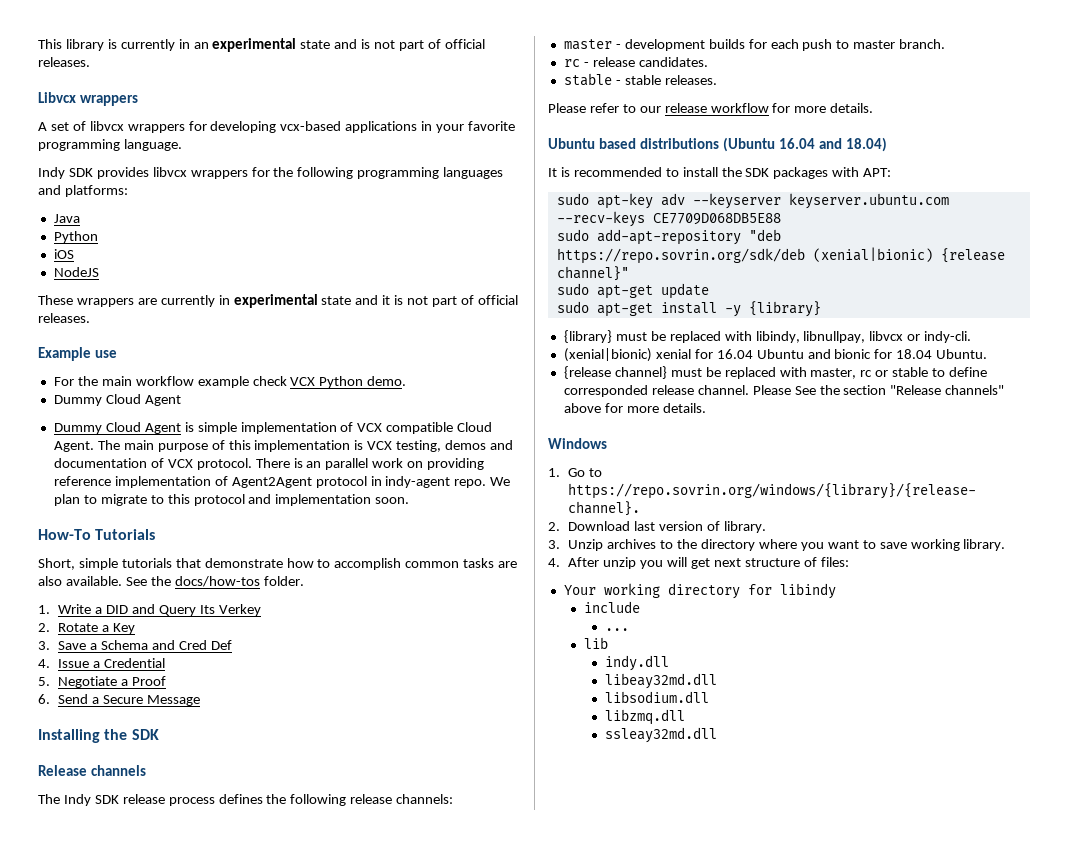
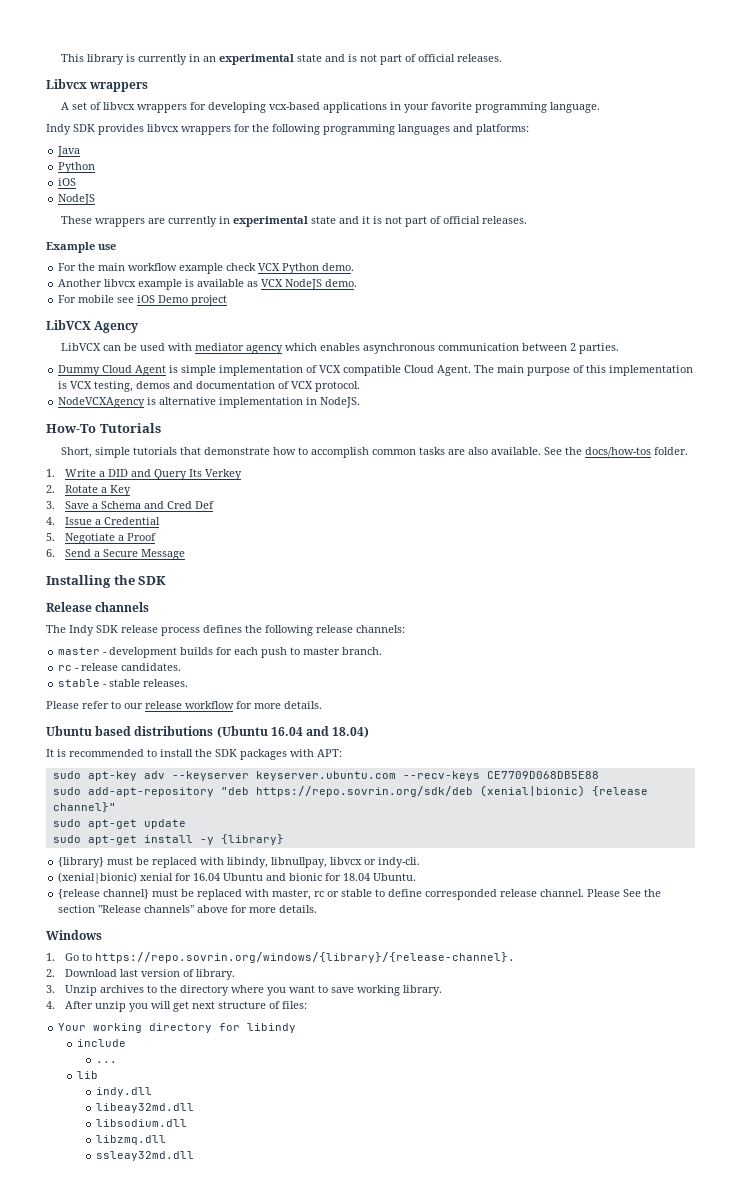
  For the main workflow example check VCX Python demo.
- Dummy Cloud Agent
+ Another libvcx example is available as VCX NodeJS demo.
+ For mobile see iOS Demo project
+ LibVCX Agency
+ LibVCX can be used with mediator agency which enables asynchronous communication between 2 parties.
- The main purpose of this implementation is VCX testing, demos and documentation of VCX protocol. There is an parallel work on providing reference implementation of Agent2Agent protocol in indy-agent repo. We plan to migrate to this protocol and implementation soon.
+ The main purpose of this implementation is VCX testing, demos and documentation of VCX protocol.
+ NodeVCXAgency is alternative implementation in NodeJS.

